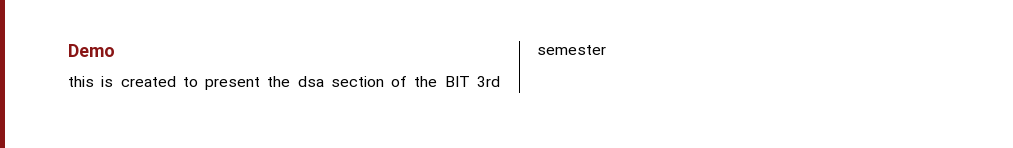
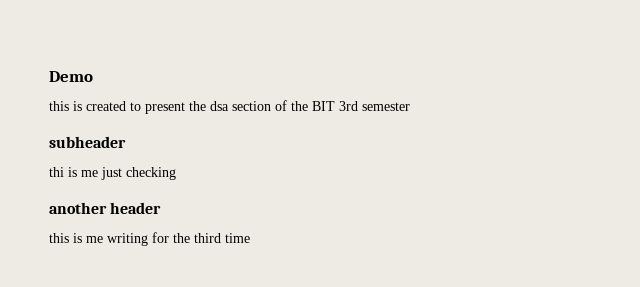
+ subheader
+ thi is me just checking
+ another header
+ this is me writing for the third time

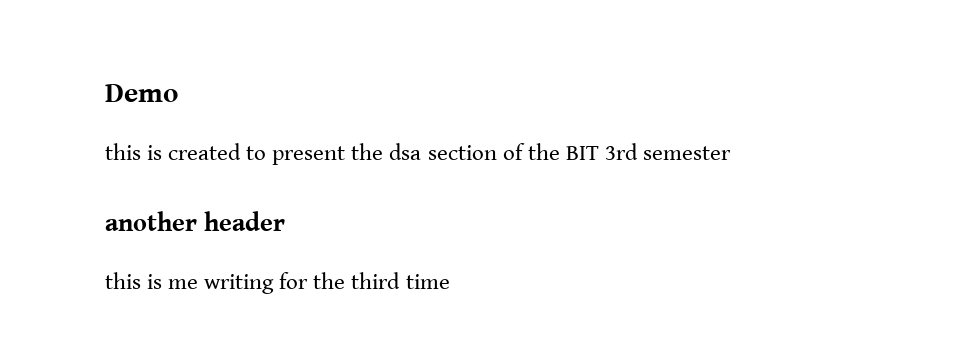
- subheader
- thi is me just checking

